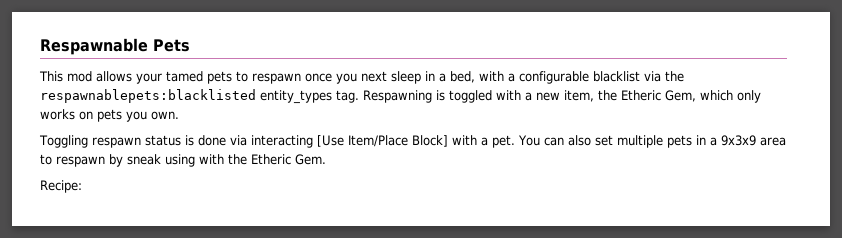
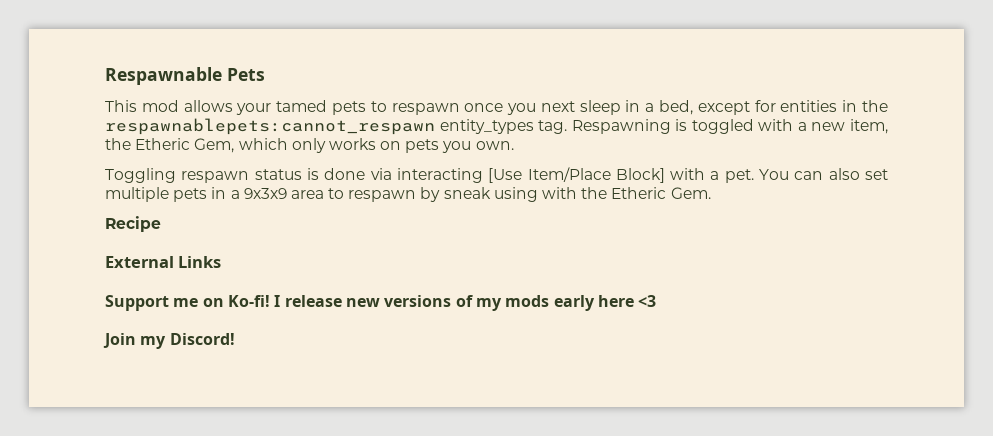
- This mod allows your tamed pets to respawn once you next sleep in a bed, with a configurable blacklist via the respawnablepets:blacklisted entity_types tag.
+ This mod allows your tamed pets to respawn once you next sleep in a bed, except for entities in the respawnablepets:cannot_respawn entity_types tag.
- Recipe:
+ Recipe
+ External Links
+ Support me on Ko-fi! I release new versions of my mods early here <3
+ Join my Discord!

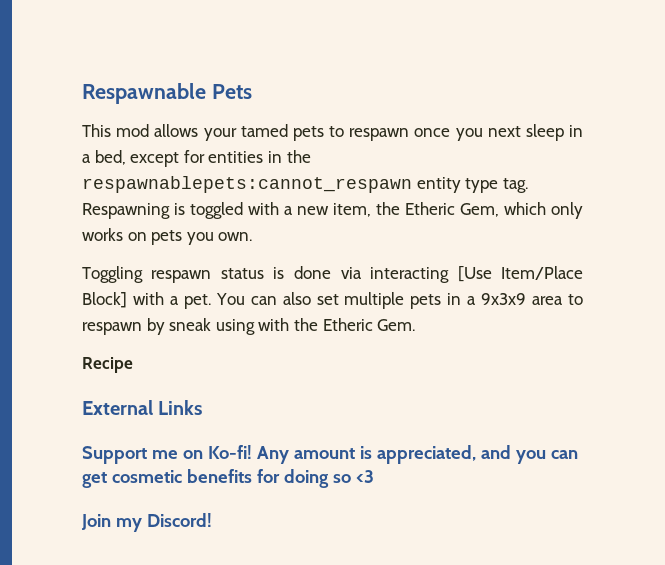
- This mod allows your tamed pets to respawn once you next sleep in a bed, except for entities in the respawnablepets:cannot_respawn entity_types tag.
+ This mod allows your tamed pets to respawn once you next sleep in a bed, except for entities in the respawnablepets:cannot_respawn entity type tag.
- I release new versions of my mods early here <3
+ Any amount is appreciated, and you can get cosmetic benefits for doing so <3

